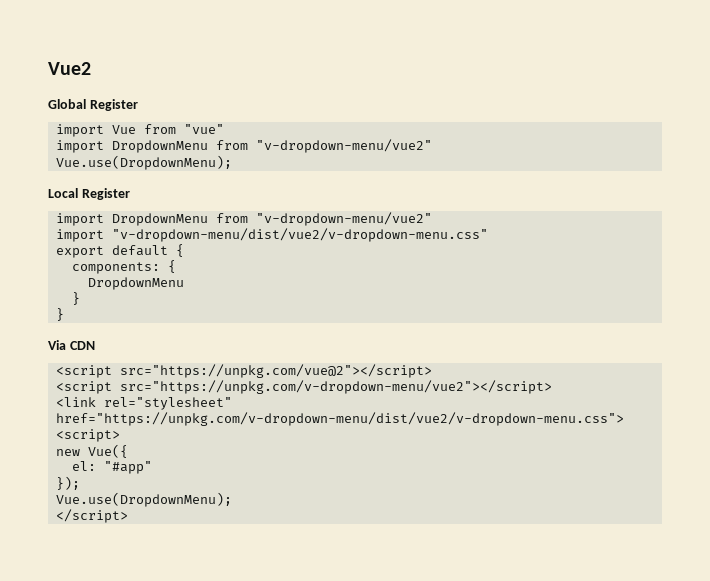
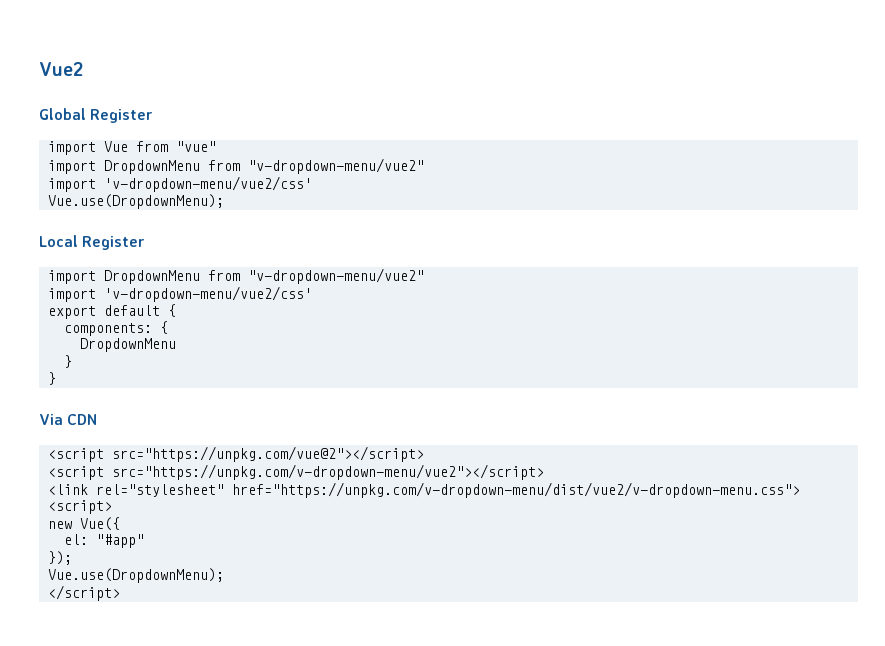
  import Vue from "vue"
  import DropdownMenu from "v-dropdown-menu/vue2"
+ import 'v-dropdown-menu/vue2/css'
  Local Register
  import DropdownMenu from "v-dropdown-menu/vue2"
- import "v-dropdown-menu/dist/vue2/v-dropdown-menu.css"
+ import 'v-dropdown-menu/vue2/css'

